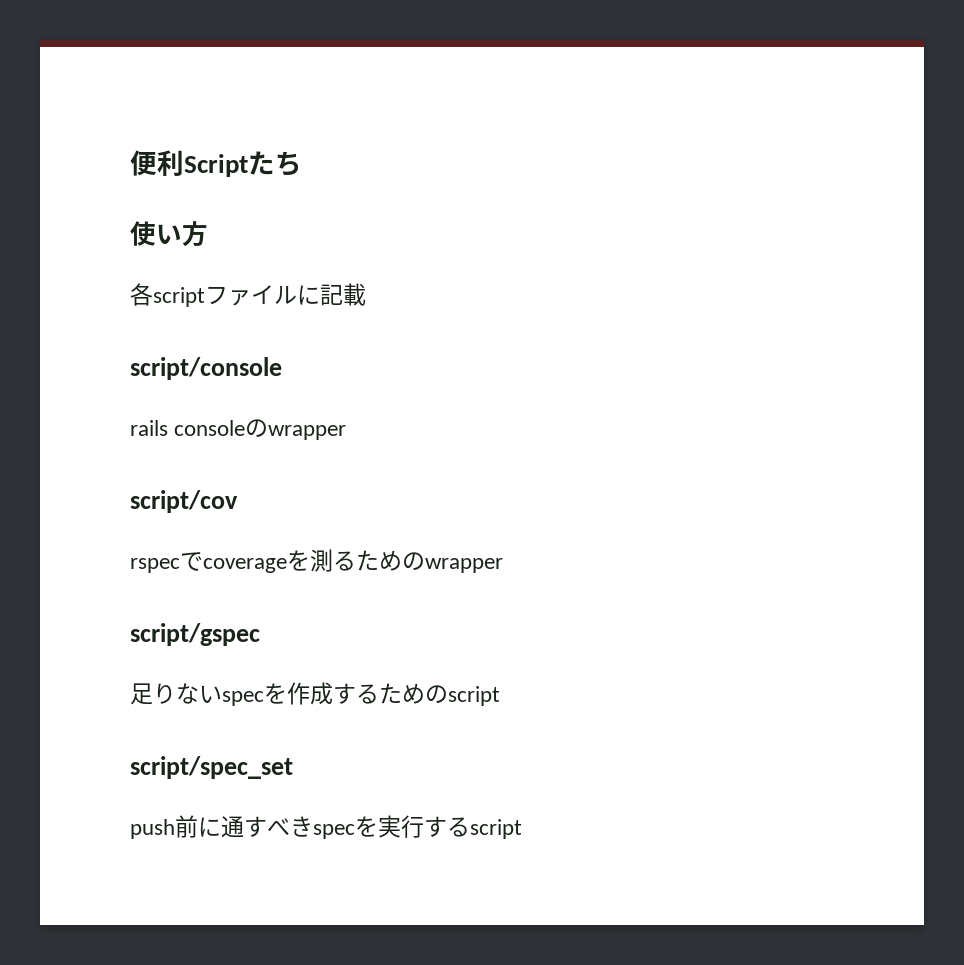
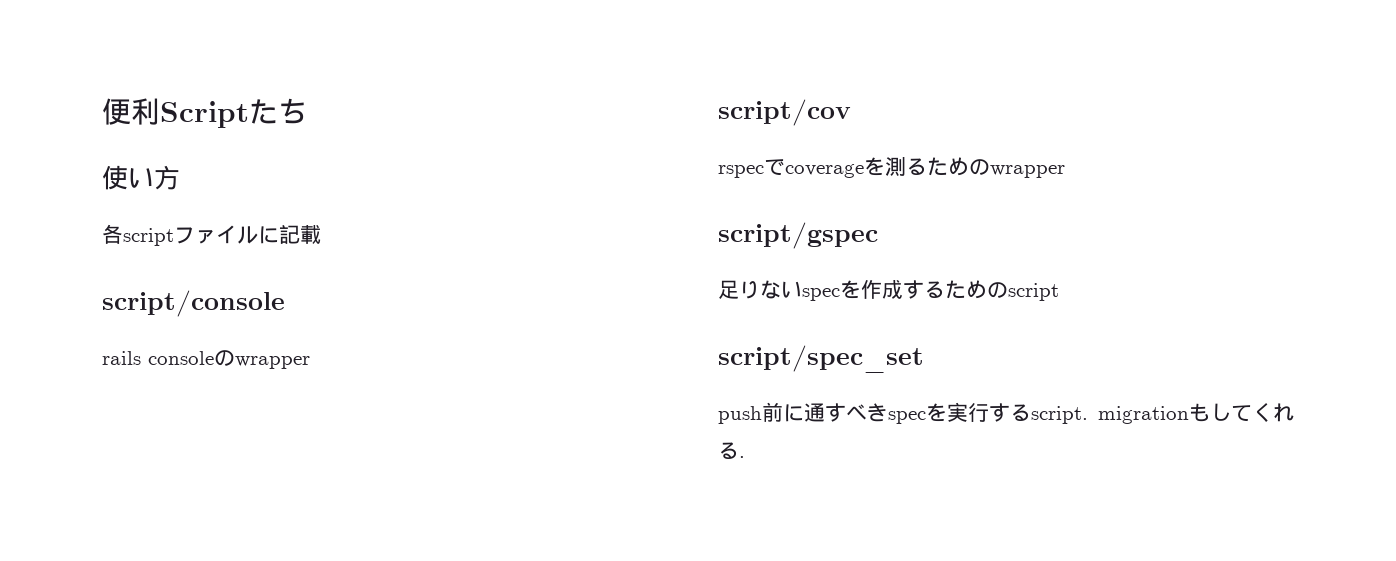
- push前に通すべきspecを実行するscript
+ push前に通すべきspecを実行するscript. migrationもしてくれる.

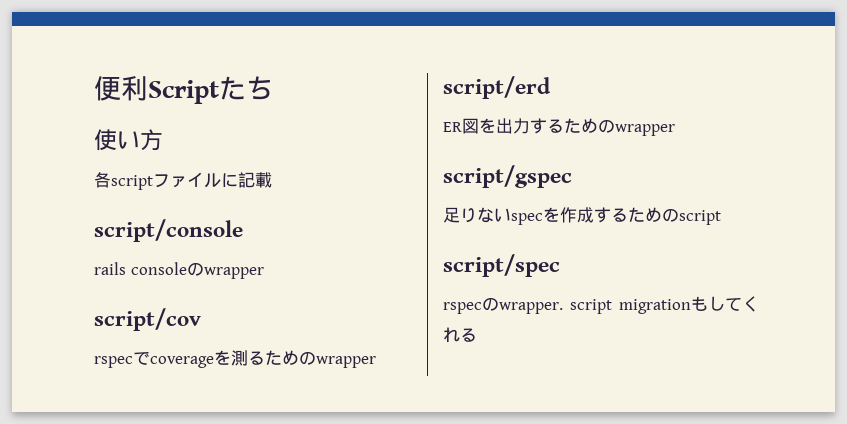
+ script/erd
+ ER図を出力するためのwrapper
- script/spec_set
- push前に通すべきspecを実行するscript. migrationもしてくれる.
+ script/spec
+ rspecのwrapper. script migrationもしてくれる

